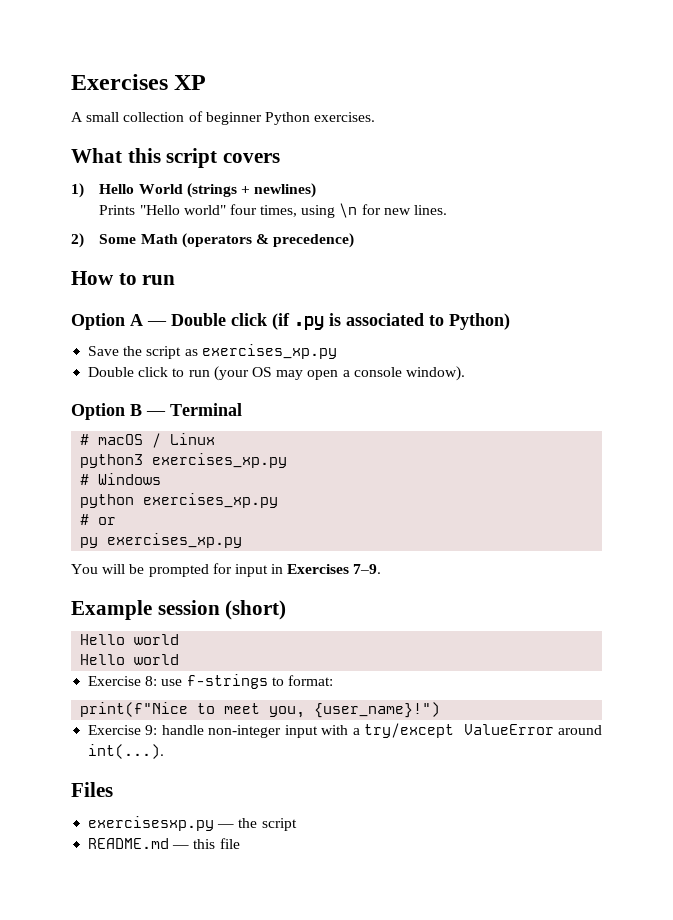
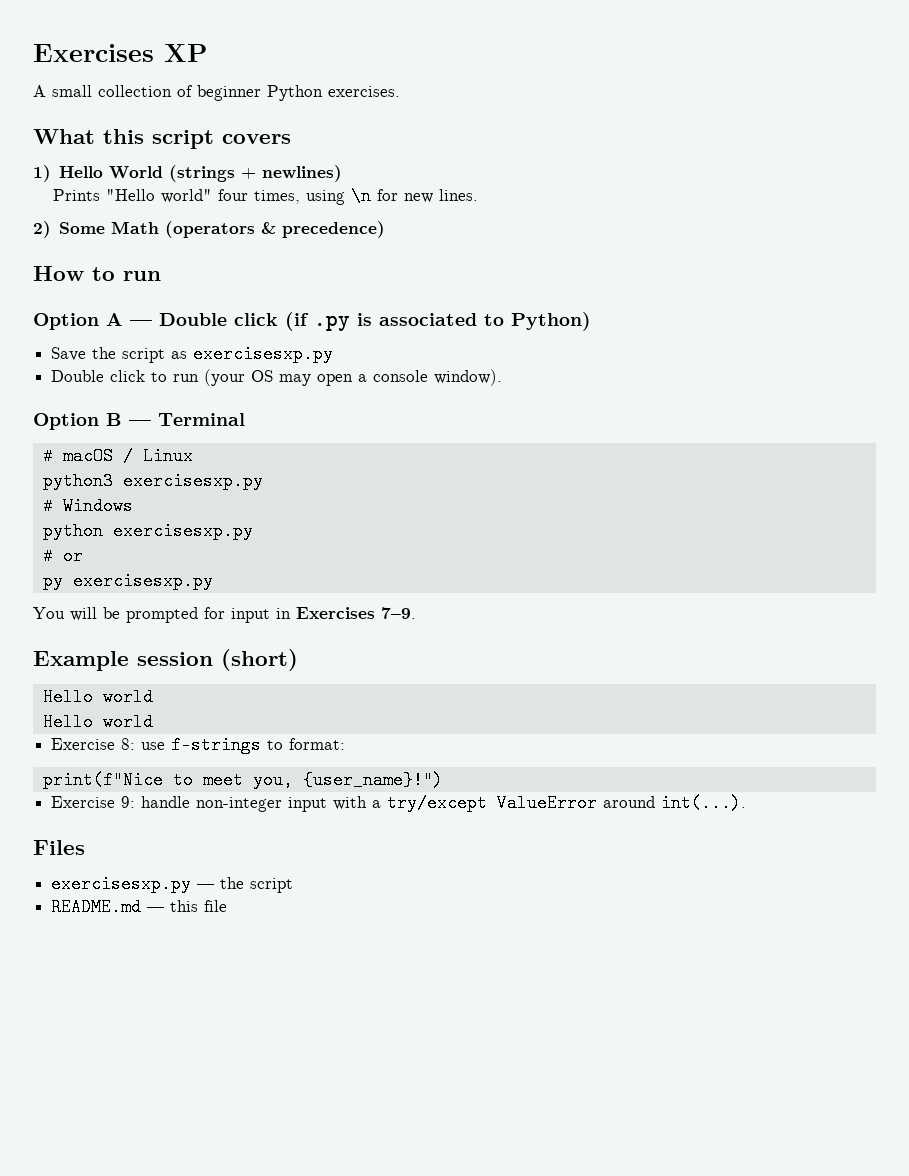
- Save the script as exercises_xp.py
+ Save the script as exercisesxp.py
- python3 exercises_xp.py
+ python3 exercisesxp.py
- python exercises_xp.py
+ python exercisesxp.py
- py exercises_xp.py
+ py exercisesxp.py

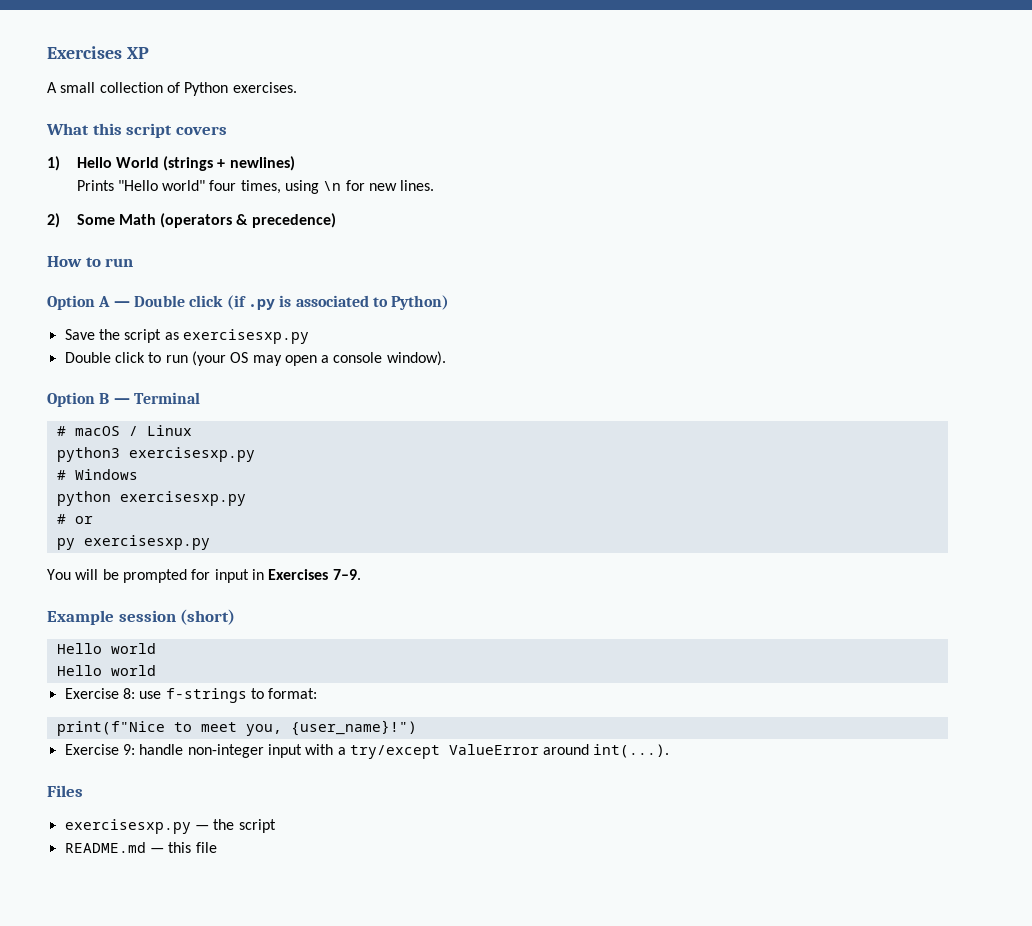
- A small collection of beginner Python exercises.
+ A small collection of Python exercises.

